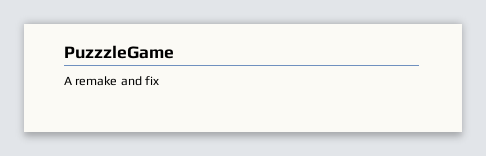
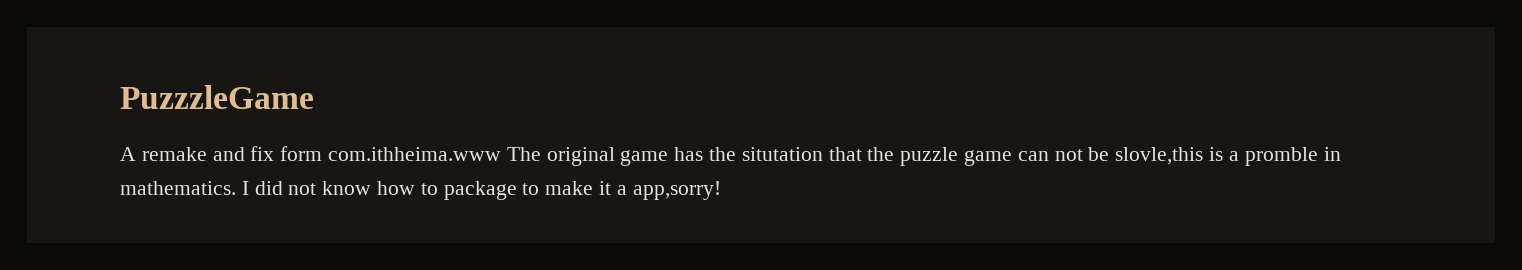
- A remake and fix
+ A remake and fix form com.ithheima.www The original game has the situtation that the puzzle game can not be slovle,this is a promble in mathematics. I did not know how to package to make it a app,sorry!

